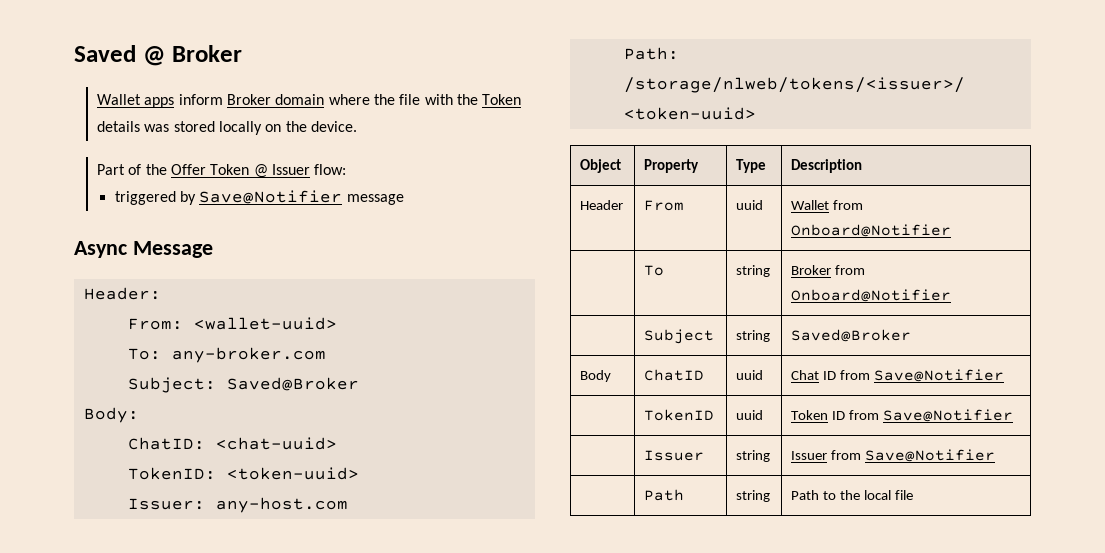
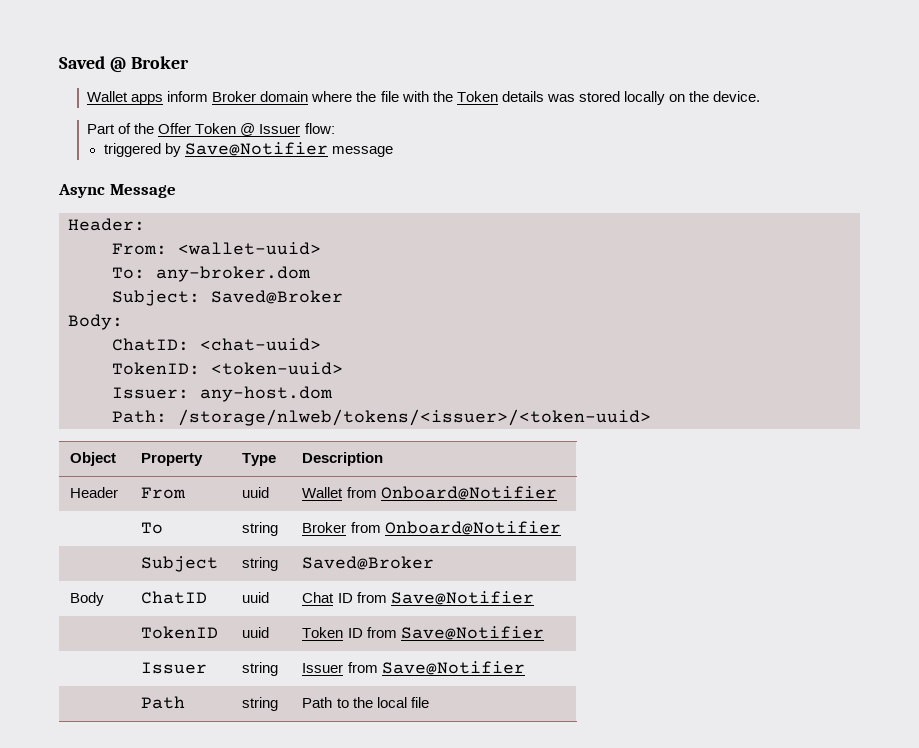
- To: any-broker.com
+ To: any-broker.dom
- Issuer: any-host.com
+ Issuer: any-host.dom

